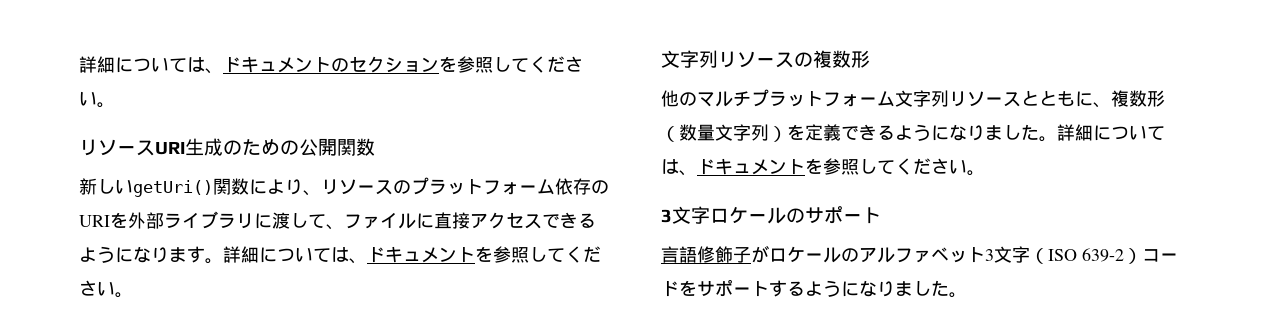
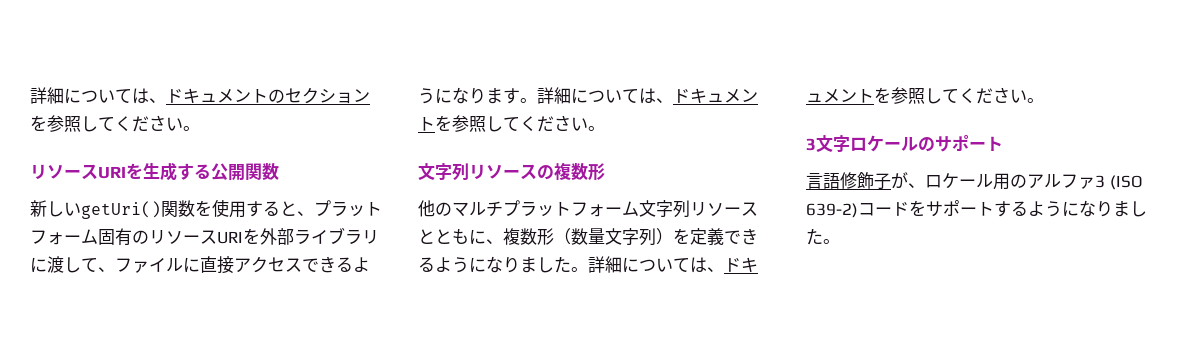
- リソースURI生成のための公開関数
+ リソースURIを生成する公開関数
- 新しいgetUri()関数により、リソースのプラットフォーム依存のURIを外部ライブラリに渡して、ファイルに直接アクセスできるようになります。
+ 新しいgetUri()関数を使用すると、プラットフォーム固有のリソースURIを外部ライブラリに渡して、ファイルに直接アクセスできるようになります。
- 言語修飾子がロケールのアルファベット3文字（ISO 639-2）コードをサポートするようになりました。
+ 言語修飾子が、ロケール用のアルファ3 (ISO 639-2)コードをサポートするようになりました。

